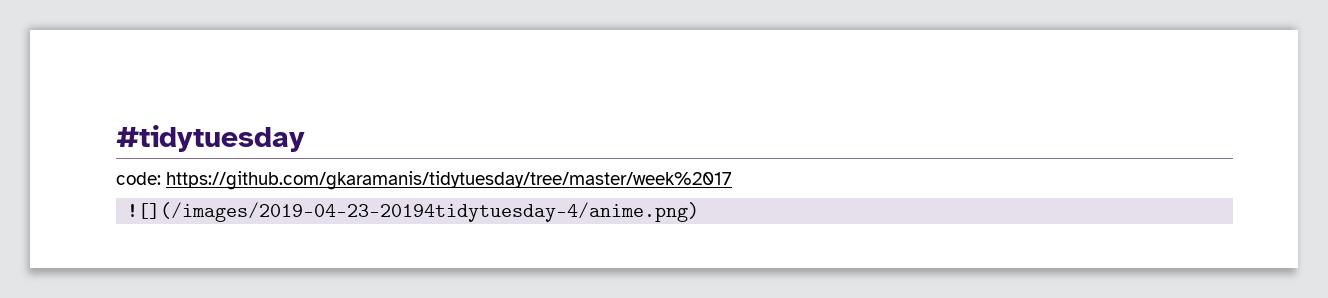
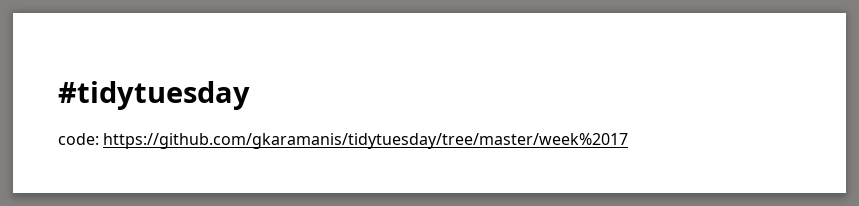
- ![](/images/2019-04-23-20194tidytuesday-4/anime.png)

